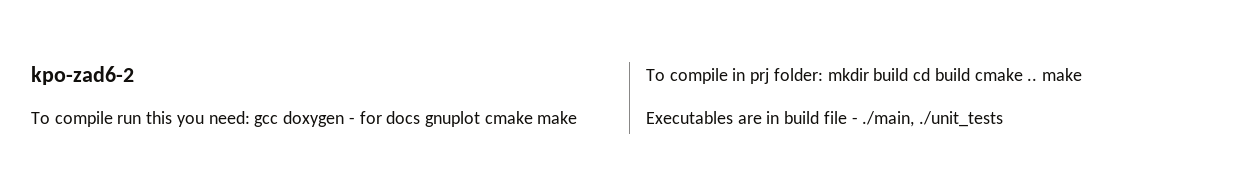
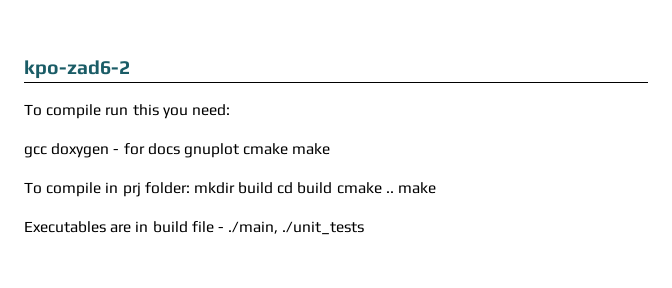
- To compile run this you need: gcc doxygen - for docs gnuplot cmake make
+ To compile run this you need:
+ gcc doxygen - for docs gnuplot cmake make

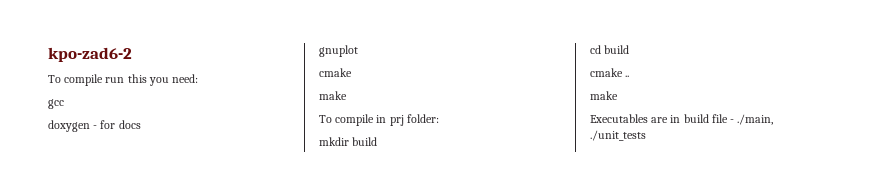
- gcc doxygen - for docs gnuplot cmake make
+ gcc
+ doxygen - for docs
+ gnuplot
+ cmake
+ make
- To compile in prj folder: mkdir build cd build cmake .. make
+ To compile in prj folder:
+ mkdir build
+ cd build
+ cmake ..
+ make

